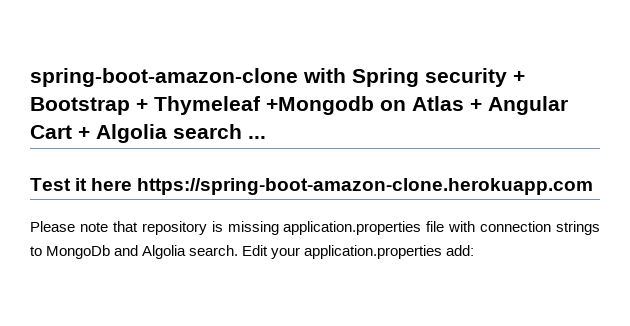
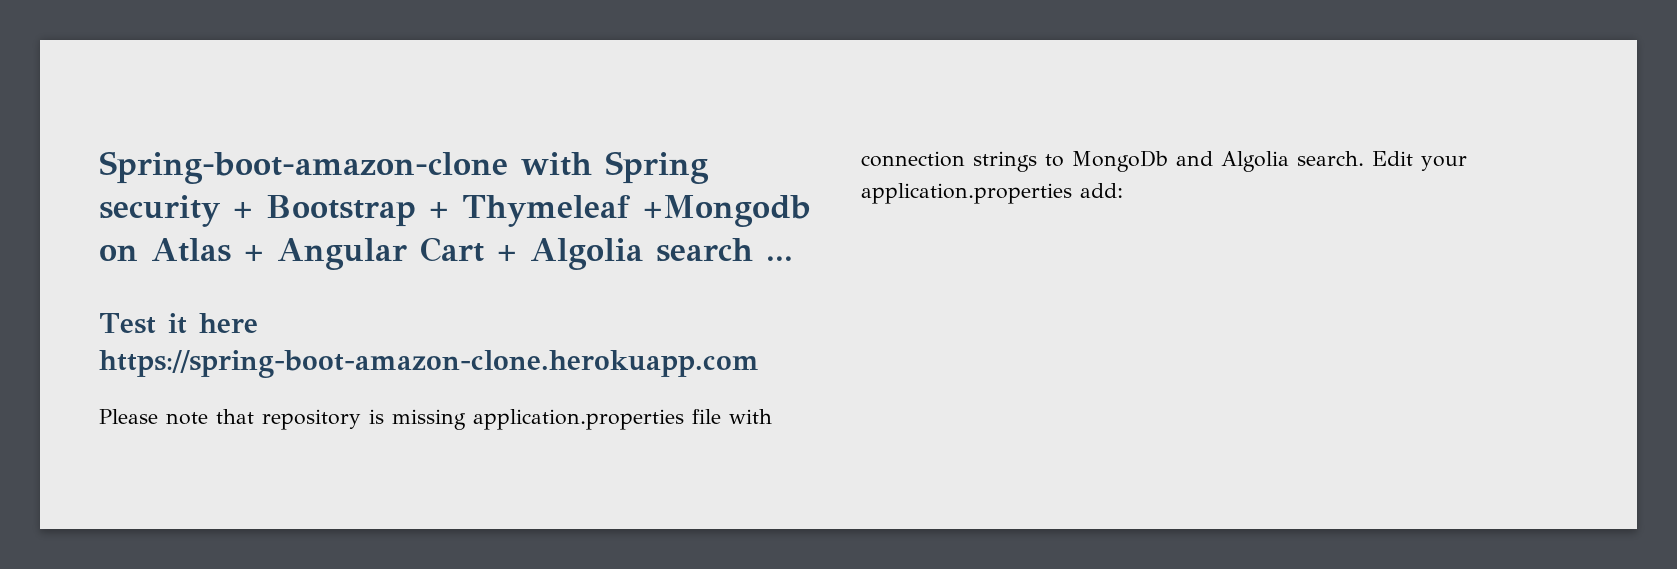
- spring-boot-amazon-clone with Spring security + Bootstrap + Thymeleaf +Mongodb on Atlas + Angular Cart + Algolia search ...
+ Spring-boot-amazon-clone with Spring security + Bootstrap + Thymeleaf +Mongodb on Atlas + Angular Cart + Algolia search ...

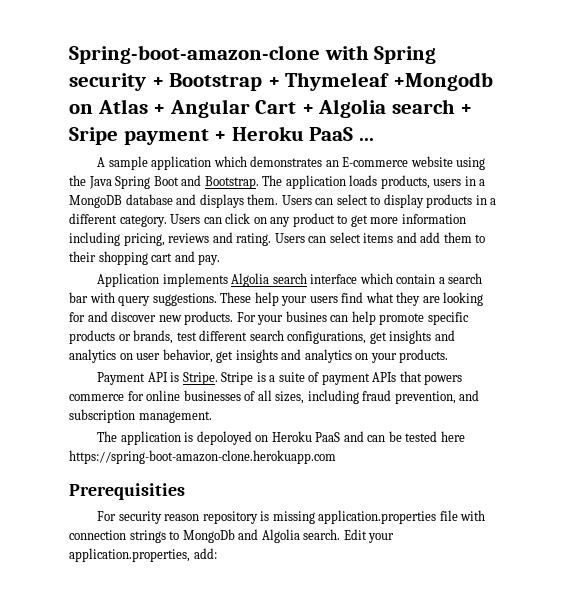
- Spring-boot-amazon-clone with Spring security + Bootstrap + Thymeleaf +Mongodb on Atlas + Angular Cart + Algolia search ...
- Test it here https://spring-boot-amazon-clone.herokuapp.com
- Please note that repository is missing application.properties file with connection strings to MongoDb and Algolia search.
+ Spring-boot-amazon-clone with Spring security + Bootstrap + Thymeleaf +Mongodb on Atlas + Angular Cart + Algolia search + Sripe payment + Heroku PaaS ...
+ A sample application which demonstrates an E-commerce website using the Java Spring Boot and Bootstrap. The application loads products, users in a MongoDB database and displays them. Users can select to display products in a different category. Users can click on any product to get more information including pricing, reviews and rating. Users can select items and add them to their shopping cart and pay.
+ Application implements Algolia search interface which contain a search bar with query suggestions. These help your users find what they are looking for and discover new products. For your busines can help promote specific products or brands, test different search configurations, get insights and analytics on user behavior, get insights and analytics on your products.
+ Payment API is Stripe. Stripe is a suite of payment APIs that powers commerce for online businesses of all sizes, including fraud prevention, and subscription management.
+ The application is depoloyed on Heroku PaaS and can be tested here https://spring-boot-amazon-clone.herokuapp.com
+ Prerequisities
+ For security reason repository is missing application.properties file with connection strings to MongoDb and Algolia search.
- Edit your application.properties add:
+ Edit your application.properties, add:

